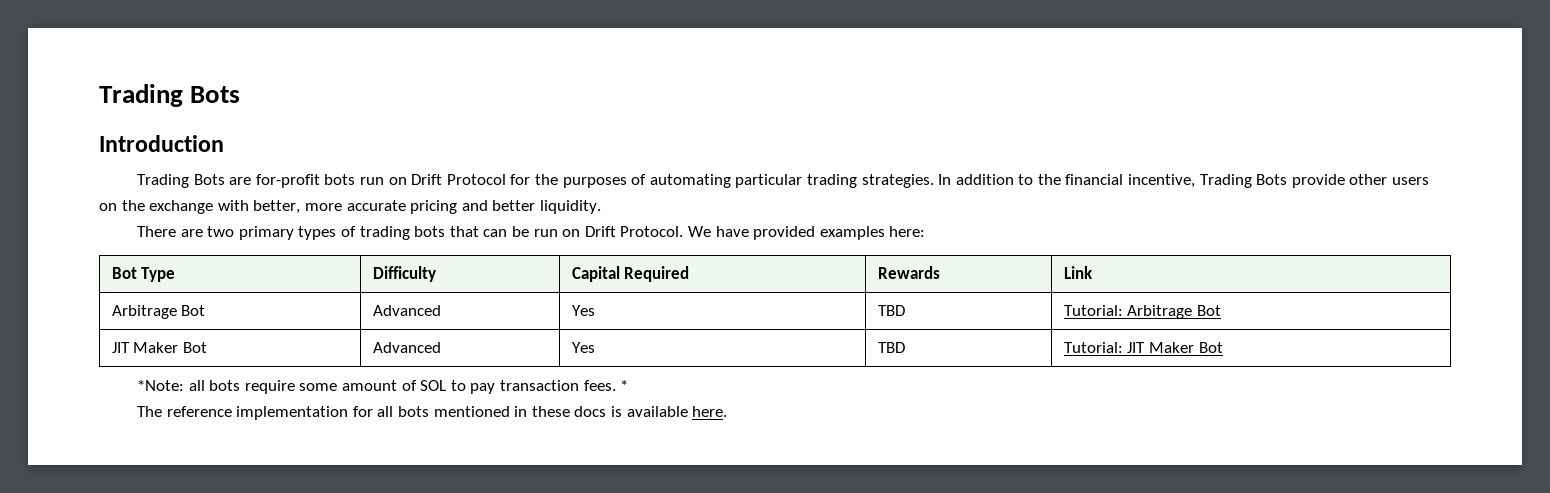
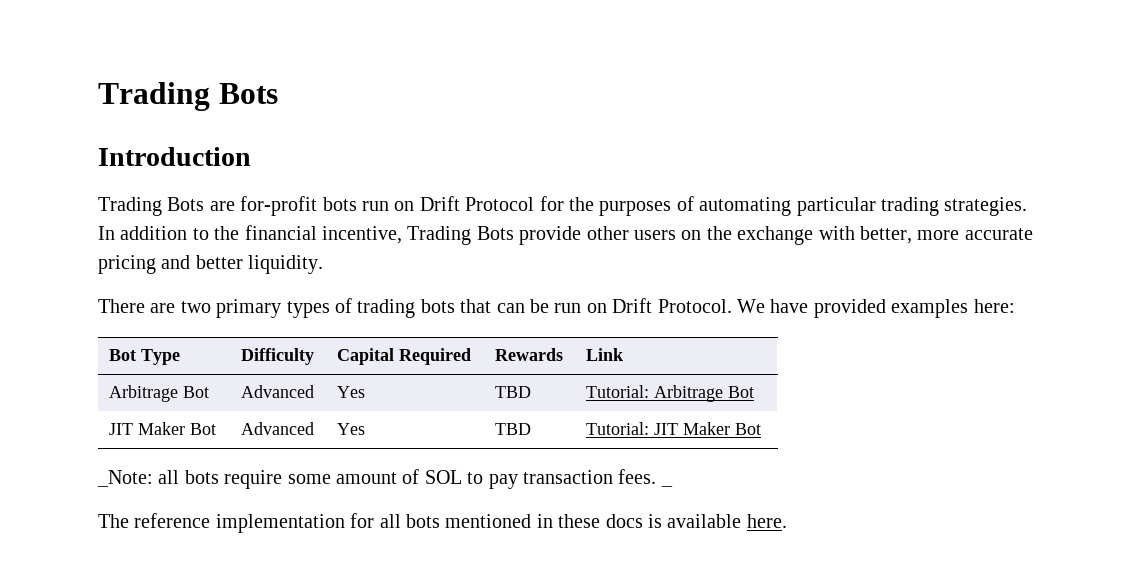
- *Note: all bots require some amount of SOL to pay transaction fees.
+ _Note: all bots require some amount of SOL to pay transaction fees.
- *
+ _

